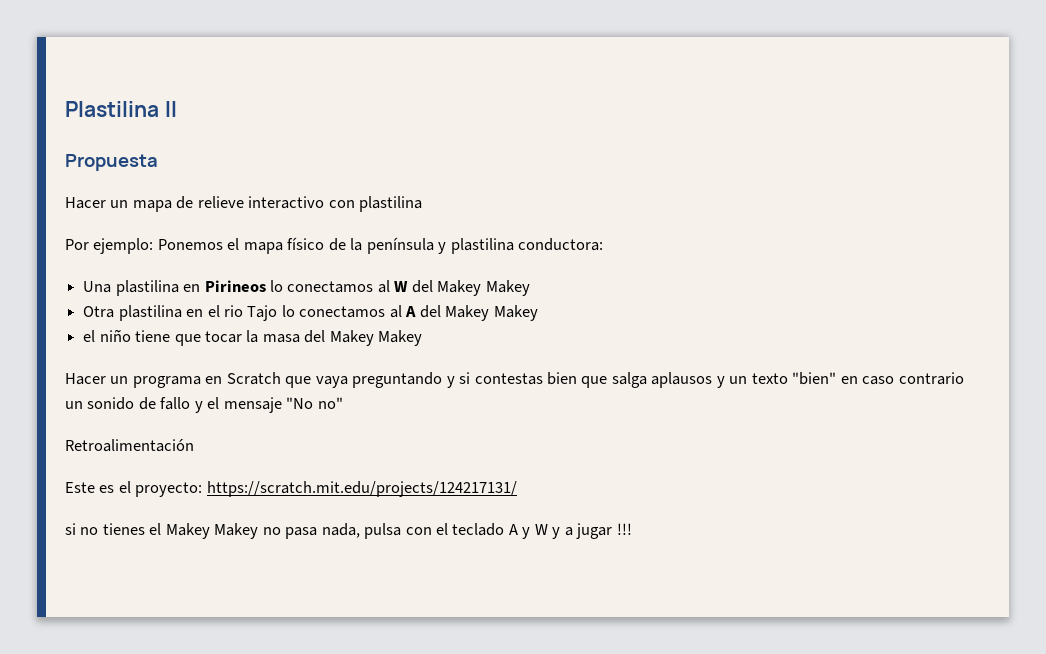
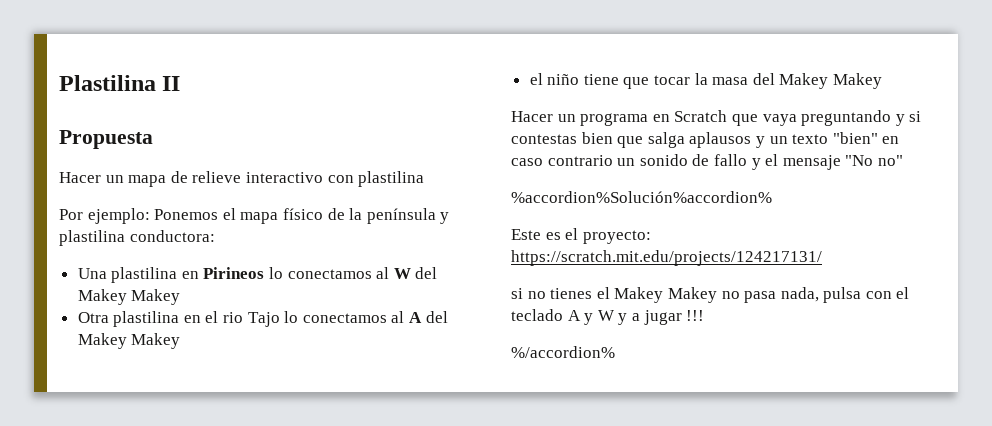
- Retroalimentación
+ %accordion%Solución%accordion%
+ %/accordion%

